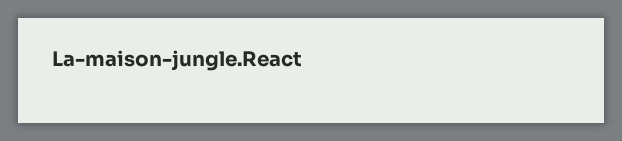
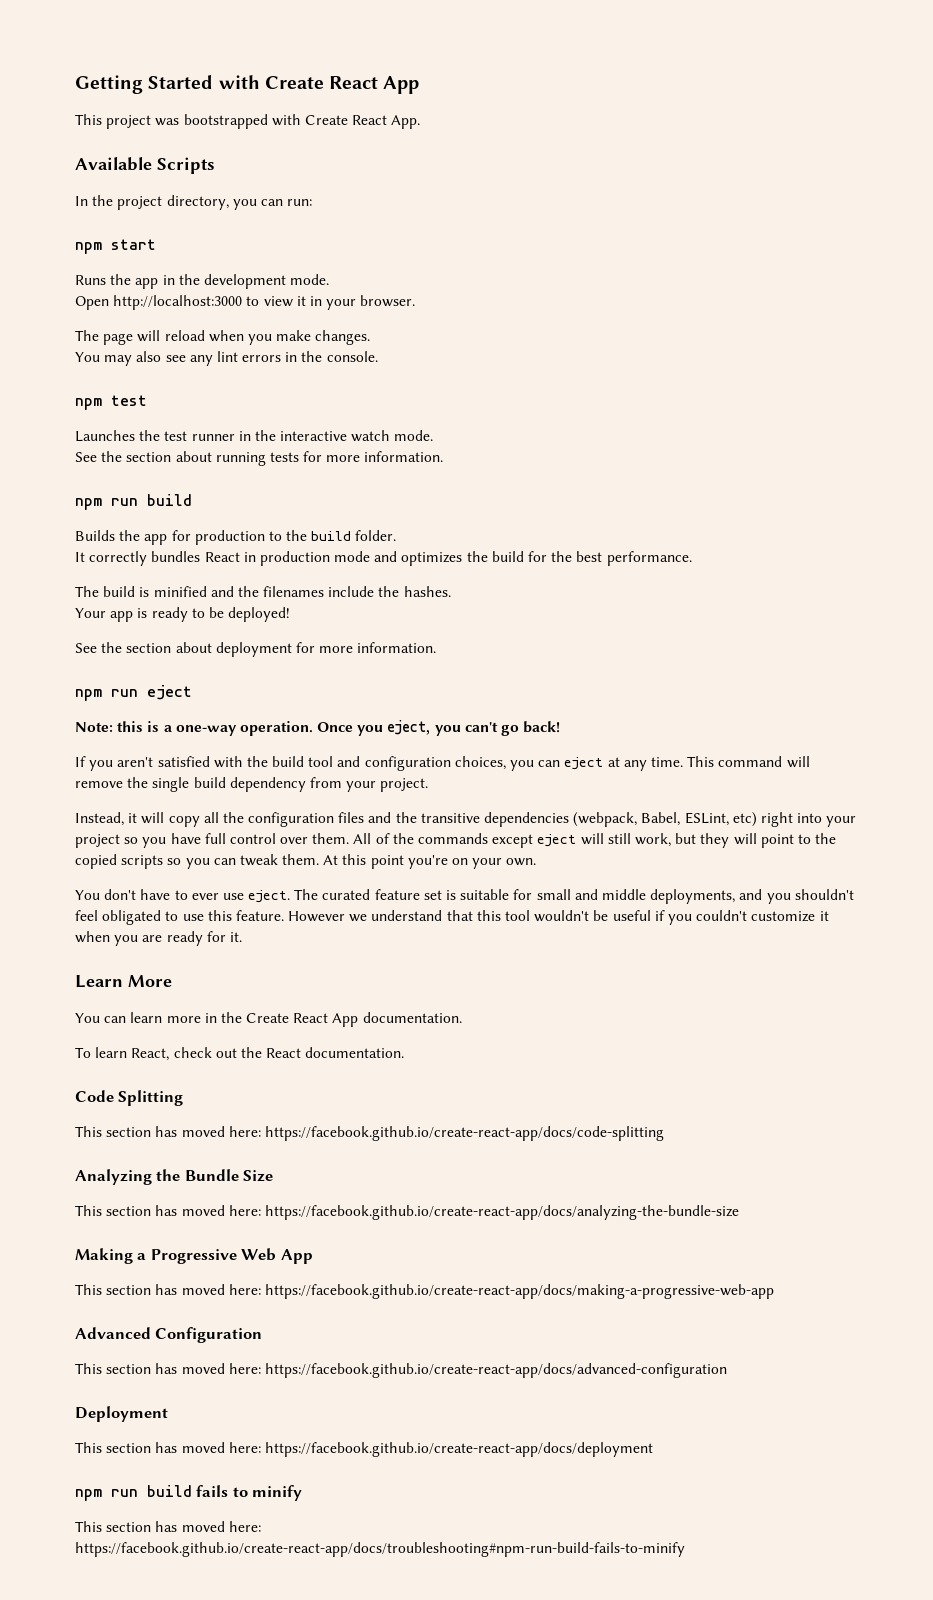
- La-maison-jungle.React
+ Getting Started with Create React App
+ This project was bootstrapped with Create React App.
+ Available Scripts
+ In the project directory, you can run:
+ npm start
+ Runs the app in the development mode.
+ Open http://localhost:3000 to view it in your browser.
+ The page will reload when you make changes.
+ You may also see any lint errors in the console.
+ npm test
+ Launches the test runner in the interactive watch mode.
+ See the section about running tests for more information.
+ npm run build
+ Builds the app for production to the build folder.
+ It correctly bundles React in production mode and optimizes the build for the best performance.
+ The build is minified and the filenames include the hashes.
+ Your app is ready to be deployed!
+ See the section about deployment for more information.
+ npm run eject
+ Note: this is a one-way operation. Once you eject, you can't go back!
+ If you aren't satisfied with the build tool and configuration choices, you can eject at any time. This command will remove the single build dependency from your project.
+ Instead, it will copy all the configuration files and the transitive dependencies (webpack, Babel, ESLint, etc) right into your project so you have full control over them. All of the commands except eject will still work, but they will point to the copied scripts so you can tweak them. At this point you're on your own.
+ You don't have to ever use eject. The curated feature set is suitable for small and middle deployments, and you shouldn't feel obligated to use this feature. However we understand that this tool wouldn't be useful if you couldn't customize it when you are ready for it.
+ Learn More
+ You can learn more in the Create React App documentation.
+ To learn React, check out the React documentation.
+ Code Splitting
+ This section has moved here: https://facebook.github.io/create-react-app/docs/code-splitting
+ Analyzing the Bundle Size
+ This section has moved here: https://facebook.github.io/create-react-app/docs/analyzing-the-bundle-size
+ Making a Progressive Web App
+ This section has moved here: https://facebook.github.io/create-react-app/docs/making-a-progressive-web-app
+ Advanced Configuration
+ This section has moved here: https://facebook.github.io/create-react-app/docs/advanced-configuration
+ Deployment
+ This section has moved here: https://facebook.github.io/create-react-app/docs/deployment
+ npm run build fails to minify
+ This section has moved here: https://facebook.github.io/create-react-app/docs/troubleshooting#npm-run-build-fails-to-minify

